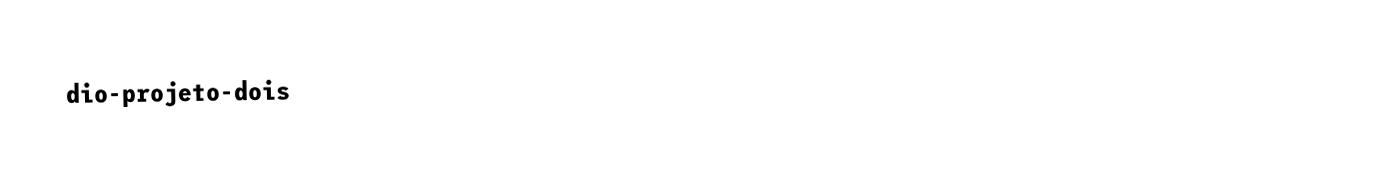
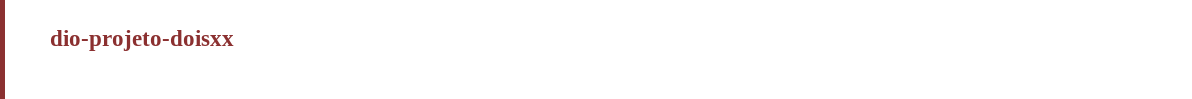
- dio-projeto-dois
+ dio-projeto-doisxx

